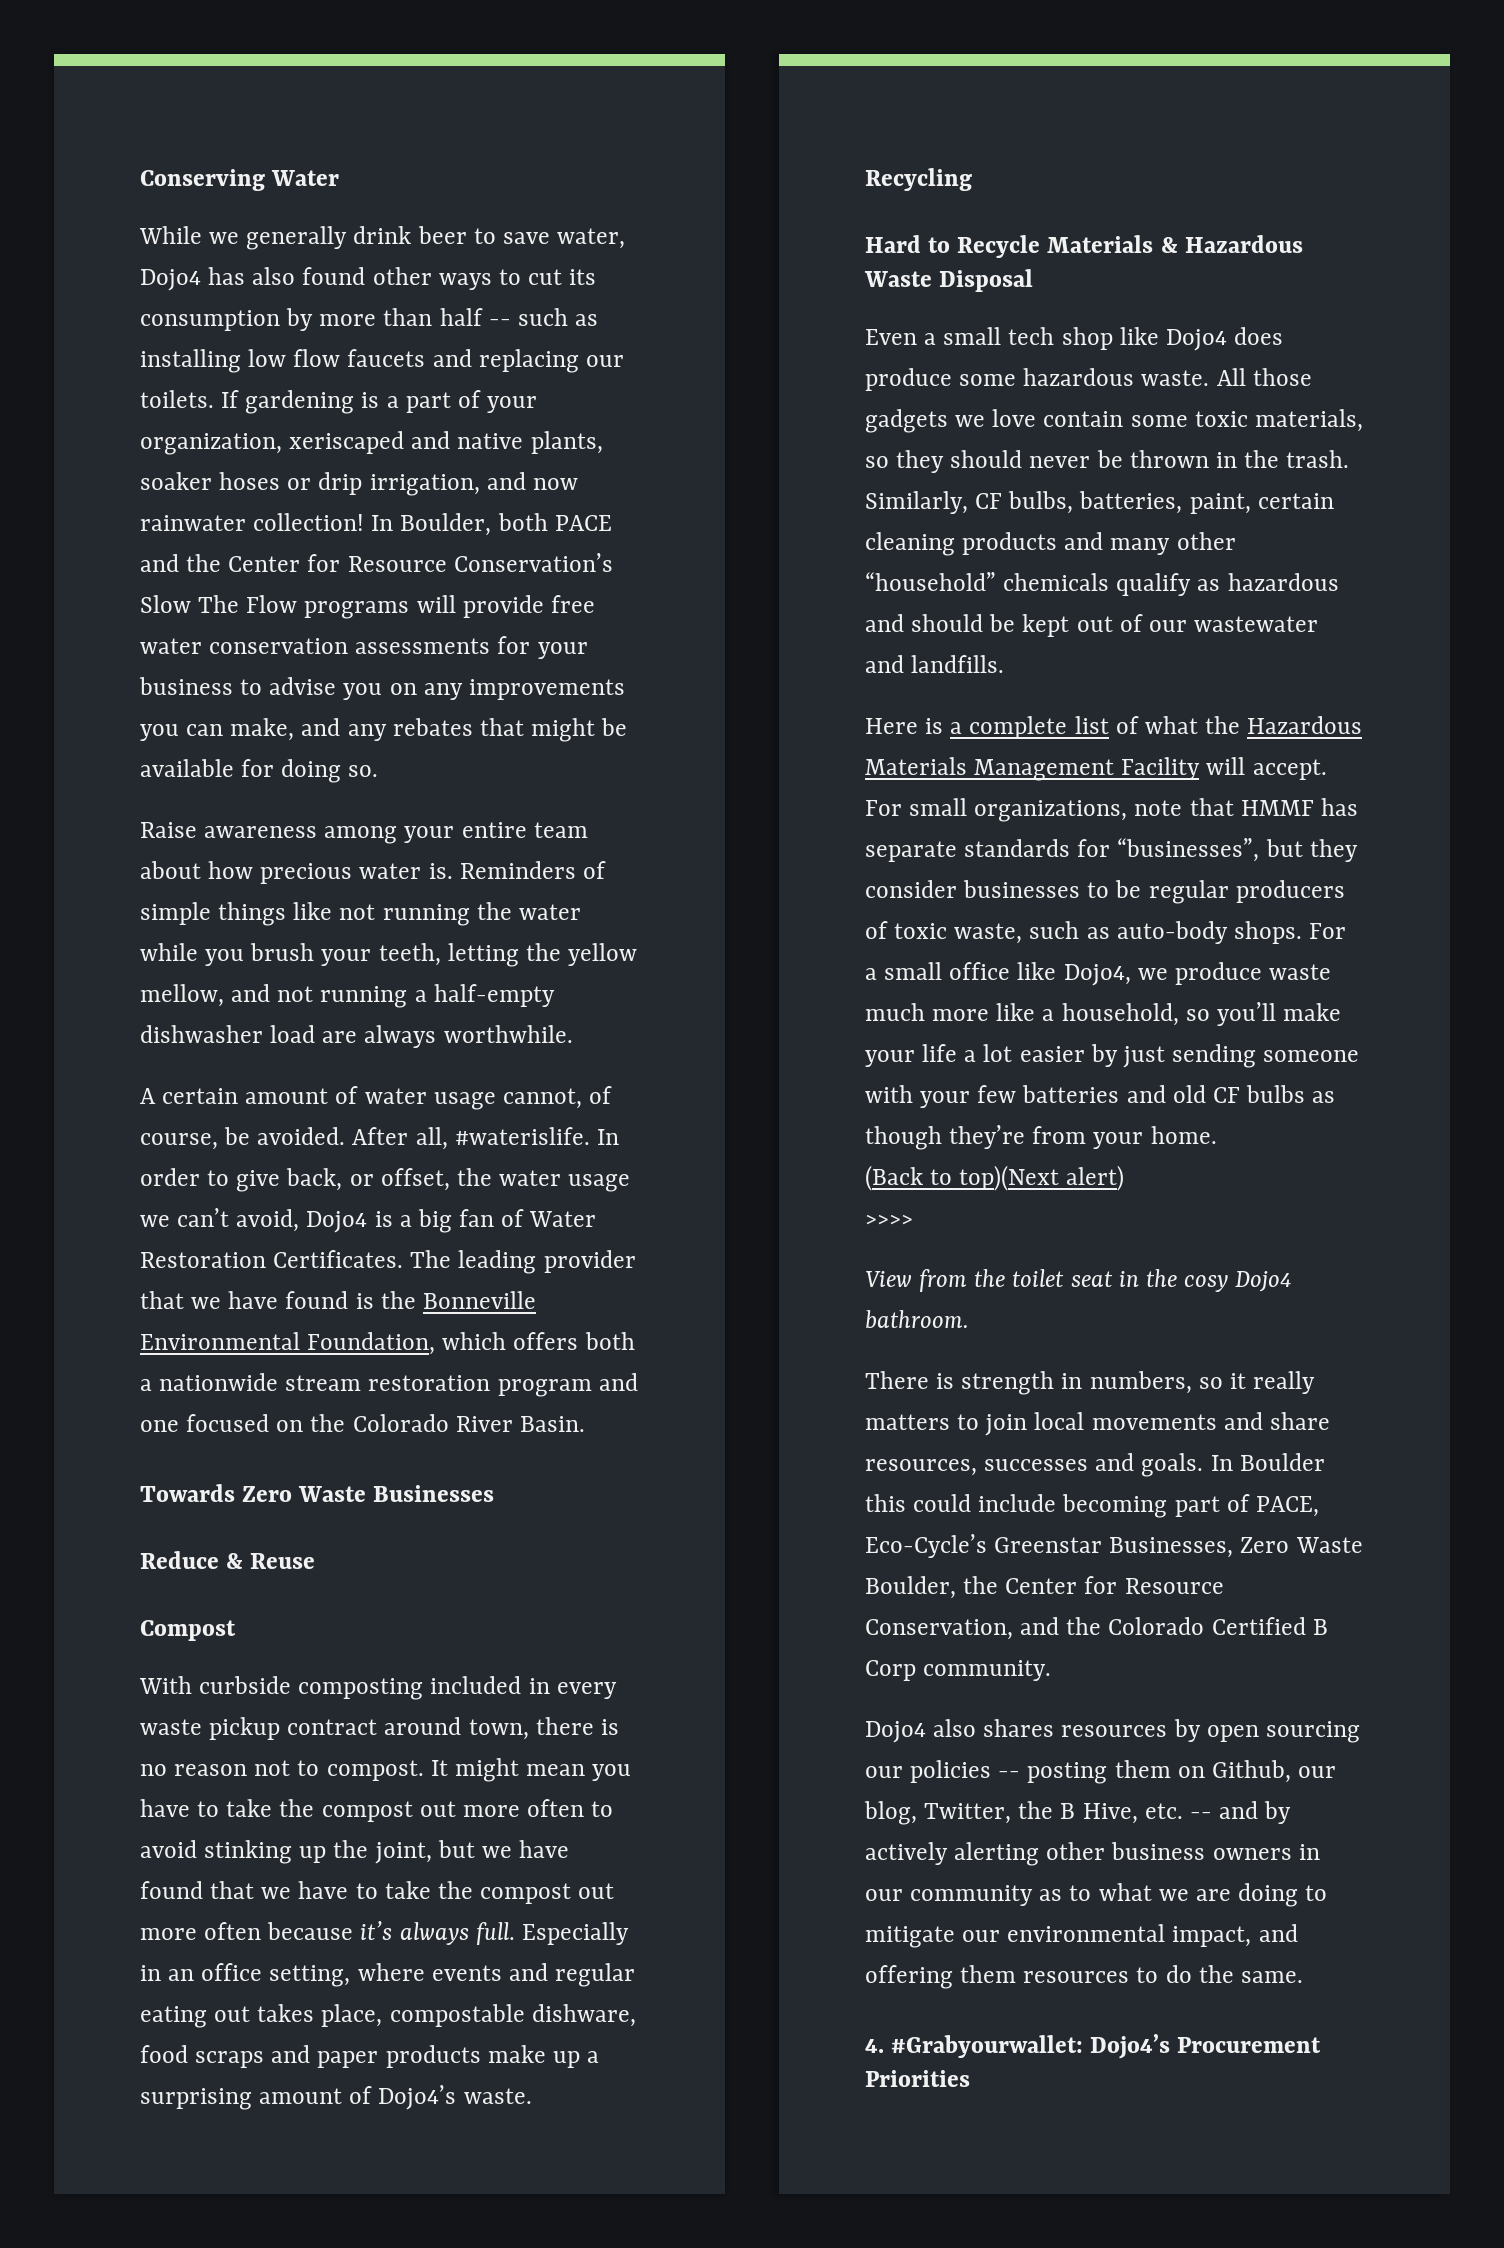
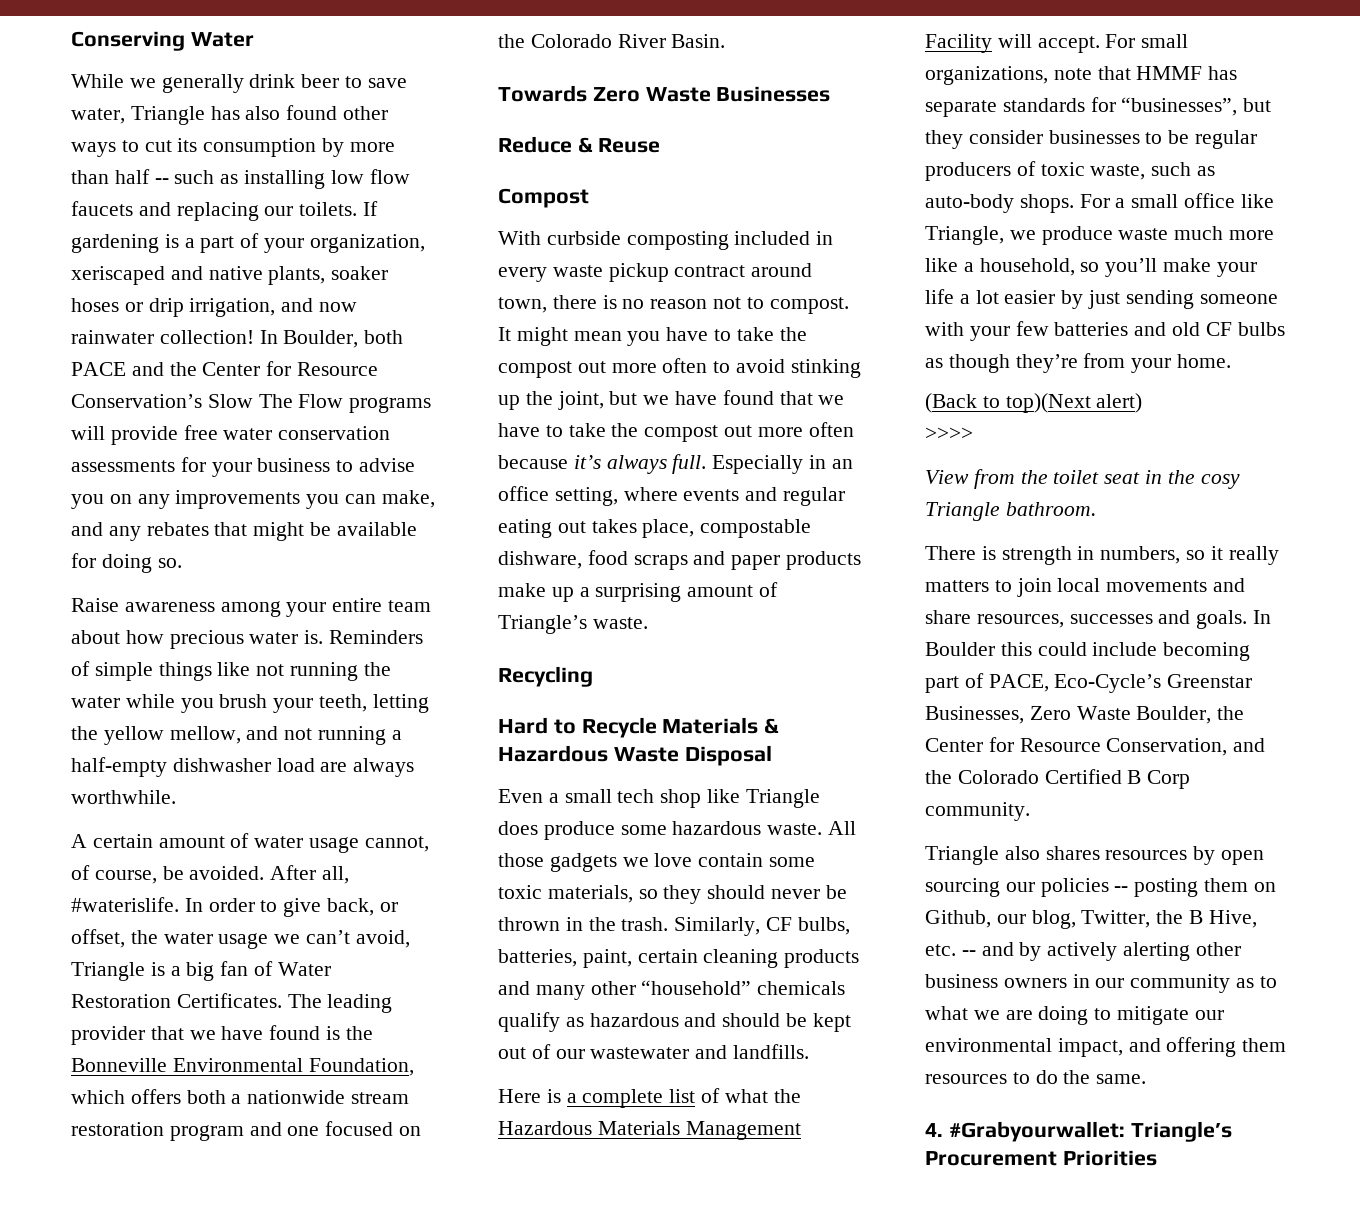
- While we generally drink beer to save water, Dojo4 has also found other ways to cut its consumption by more than half -- such as installing low flow faucets and replacing our toilets.
+ While we generally drink beer to save water, Triangle has also found other ways to cut its consumption by more than half -- such as installing low flow faucets and replacing our toilets.
- In order to give back, or offset, the water usage we can’t avoid, Dojo4 is a big fan of Water Restoration Certificates.
+ In order to give back, or offset, the water usage we can’t avoid, Triangle is a big fan of Water Restoration Certificates.
- Especially in an office setting, where events and regular eating out takes place, compostable dishware, food scraps and paper products make up a surprising amount of Dojo4’s waste.
+ Especially in an office setting, where events and regular eating out takes place, compostable dishware, food scraps and paper products make up a surprising amount of Triangle’s waste.
- Even a small tech shop like Dojo4 does produce some hazardous waste.
+ Even a small tech shop like Triangle does produce some hazardous waste.
- For a small office like Dojo4, we produce waste much more like a household, so you’ll make your life a lot easier by just sending someone with your few batteries and old CF bulbs as though they’re from your home.
+ For a small office like Triangle, we produce waste much more like a household, so you’ll make your life a lot easier by just sending someone with your few batteries and old CF bulbs as though they’re from your home.
- View from the toilet seat in the cosy Dojo4 bathroom.
+ View from the toilet seat in the cosy Triangle bathroom.
- Dojo4 also shares resources by open sourcing our policies -- posting them on Github, our blog, Twitter, the B Hive, etc. -- and by actively alerting other business owners in our community as to what we are doing to mitigate our environmental impact, and offering them resources to do the same.
+ Triangle also shares resources by open sourcing our policies -- posting them on Github, our blog, Twitter, the B Hive, etc. -- and by actively alerting other business owners in our community as to what we are doing to mitigate our environmental impact, and offering them resources to do the same.
- 4. #Grabyourwallet: Dojo4’s Procurement Priorities
+ 4. #Grabyourwallet: Triangle’s Procurement Priorities

